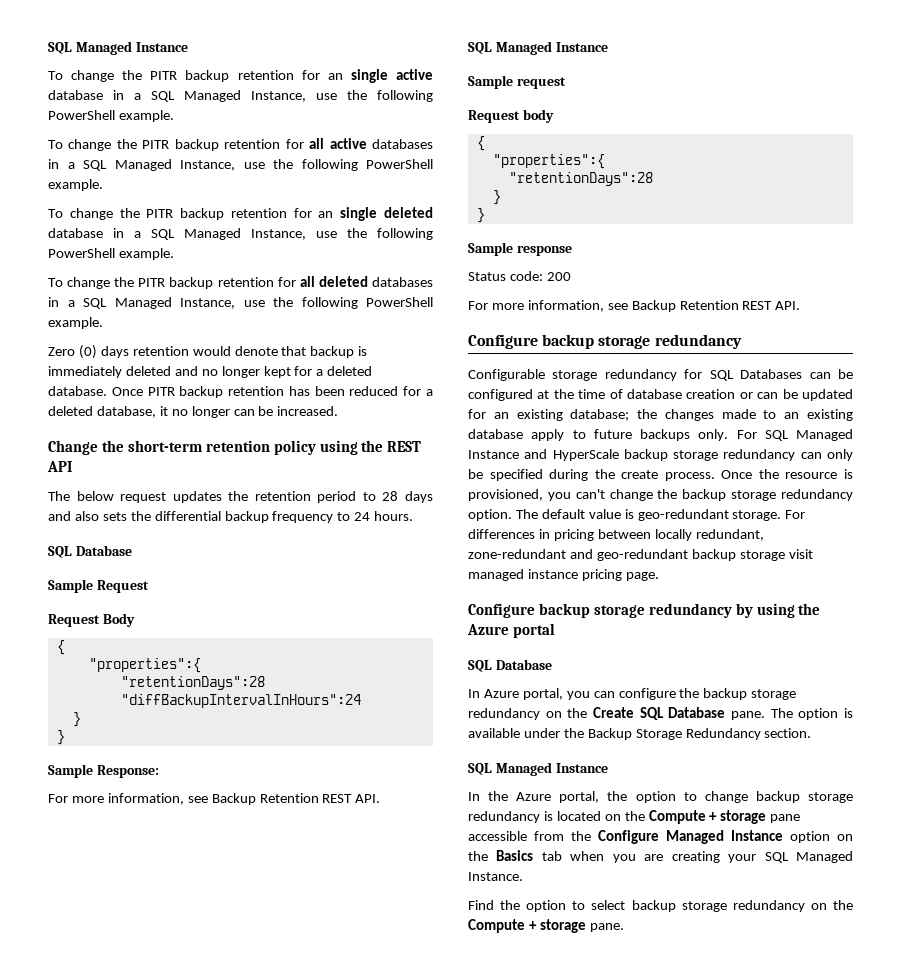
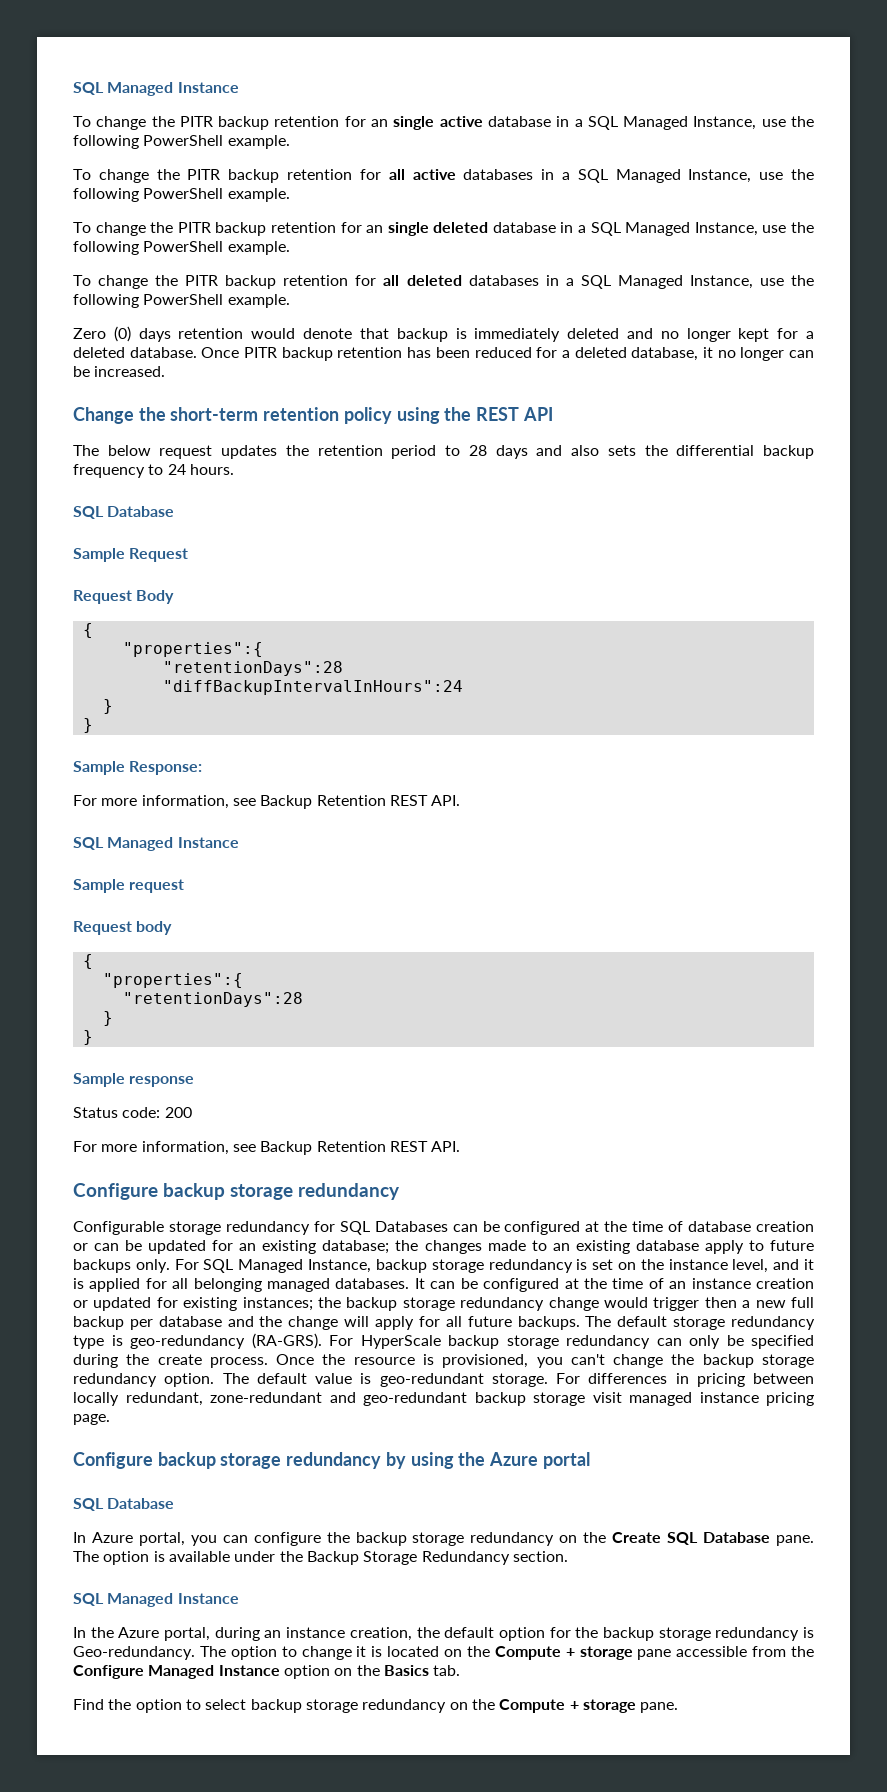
- For SQL Managed Instance and HyperScale backup storage redundancy can only be specified during the create process.
+ For SQL Managed Instance, backup storage redundancy is set on the instance level, and it is applied for all belonging managed databases. It can be configured at the time of an instance creation or updated for existing instances; the backup storage redundancy change would trigger then a new full backup per database and the change will apply for all future backups. The default storage redundancy type is geo-redundancy (RA-GRS). For HyperScale backup storage redundancy can only be specified during the create process.
- In the Azure portal, the option to change backup storage redundancy is located on the Compute + storage pane accessible from the Configure Managed Instance option on the Basics tab when you are creating your SQL Managed Instance.
+ In the Azure portal, during an instance creation, the default option for the backup storage redundancy is Geo-redundancy. The option to change it is located on the Compute + storage pane accessible from the Configure Managed Instance option on the Basics tab.

